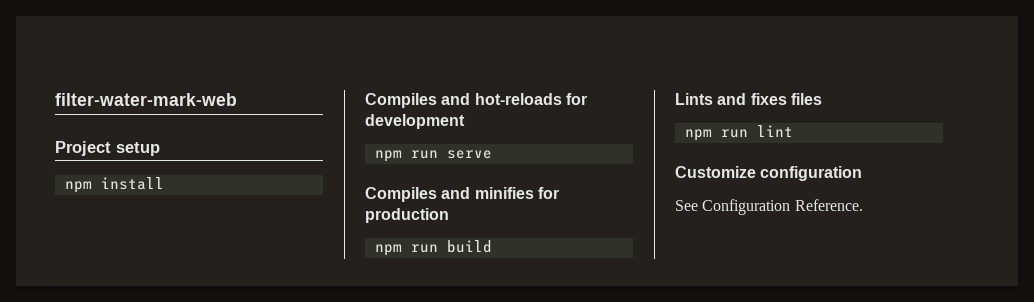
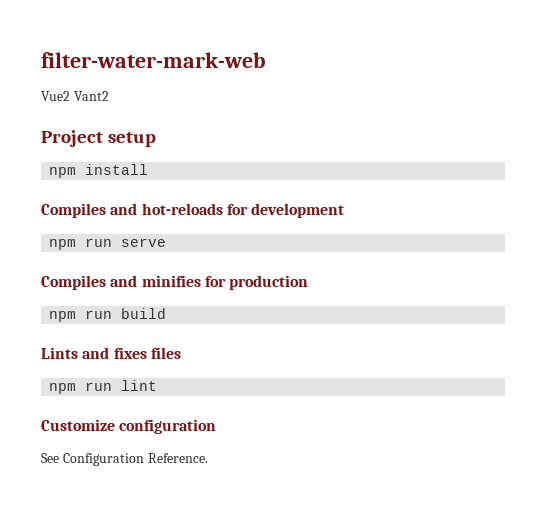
+ Vue2 Vant2

